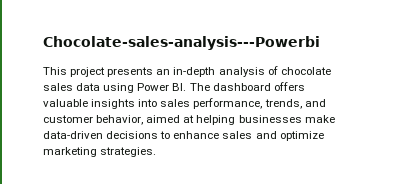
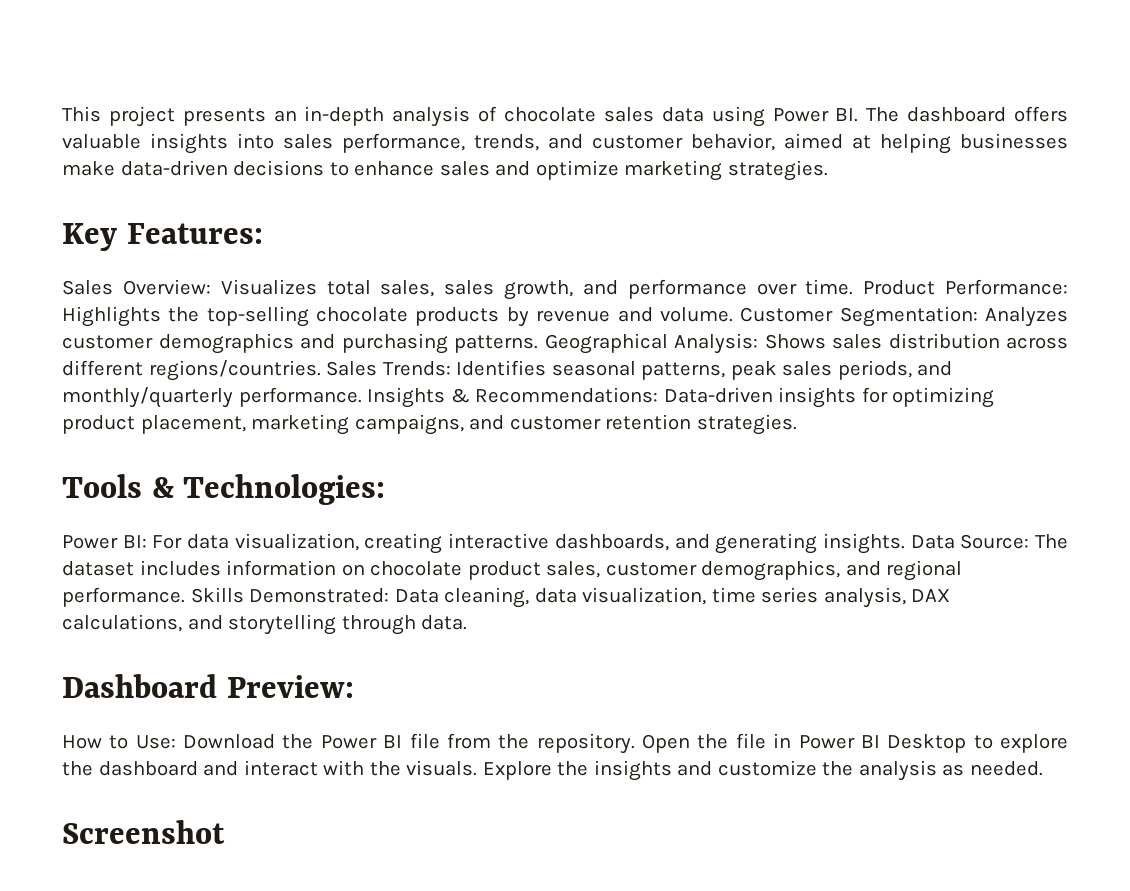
- Chocolate-sales-analysis---Powerbi
+ Key Features:
+ Sales Overview: Visualizes total sales, sales growth, and performance over time. Product Performance: Highlights the top-selling chocolate products by revenue and volume. Customer Segmentation: Analyzes customer demographics and purchasing patterns. Geographical Analysis: Shows sales distribution across different regions/countries. Sales Trends: Identifies seasonal patterns, peak sales periods, and monthly/quarterly performance. Insights & Recommendations: Data-driven insights for optimizing product placement, marketing campaigns, and customer retention strategies.
+ Tools & Technologies:
+ Power BI: For data visualization, creating interactive dashboards, and generating insights. Data Source: The dataset includes information on chocolate product sales, customer demographics, and regional performance. Skills Demonstrated: Data cleaning, data visualization, time series analysis, DAX calculations, and storytelling through data.
+ Dashboard Preview:
+ How to Use: Download the Power BI file from the repository. Open the file in Power BI Desktop to explore the dashboard and interact with the visuals. Explore the insights and customize the analysis as needed.
+ Screenshot

